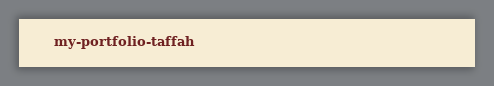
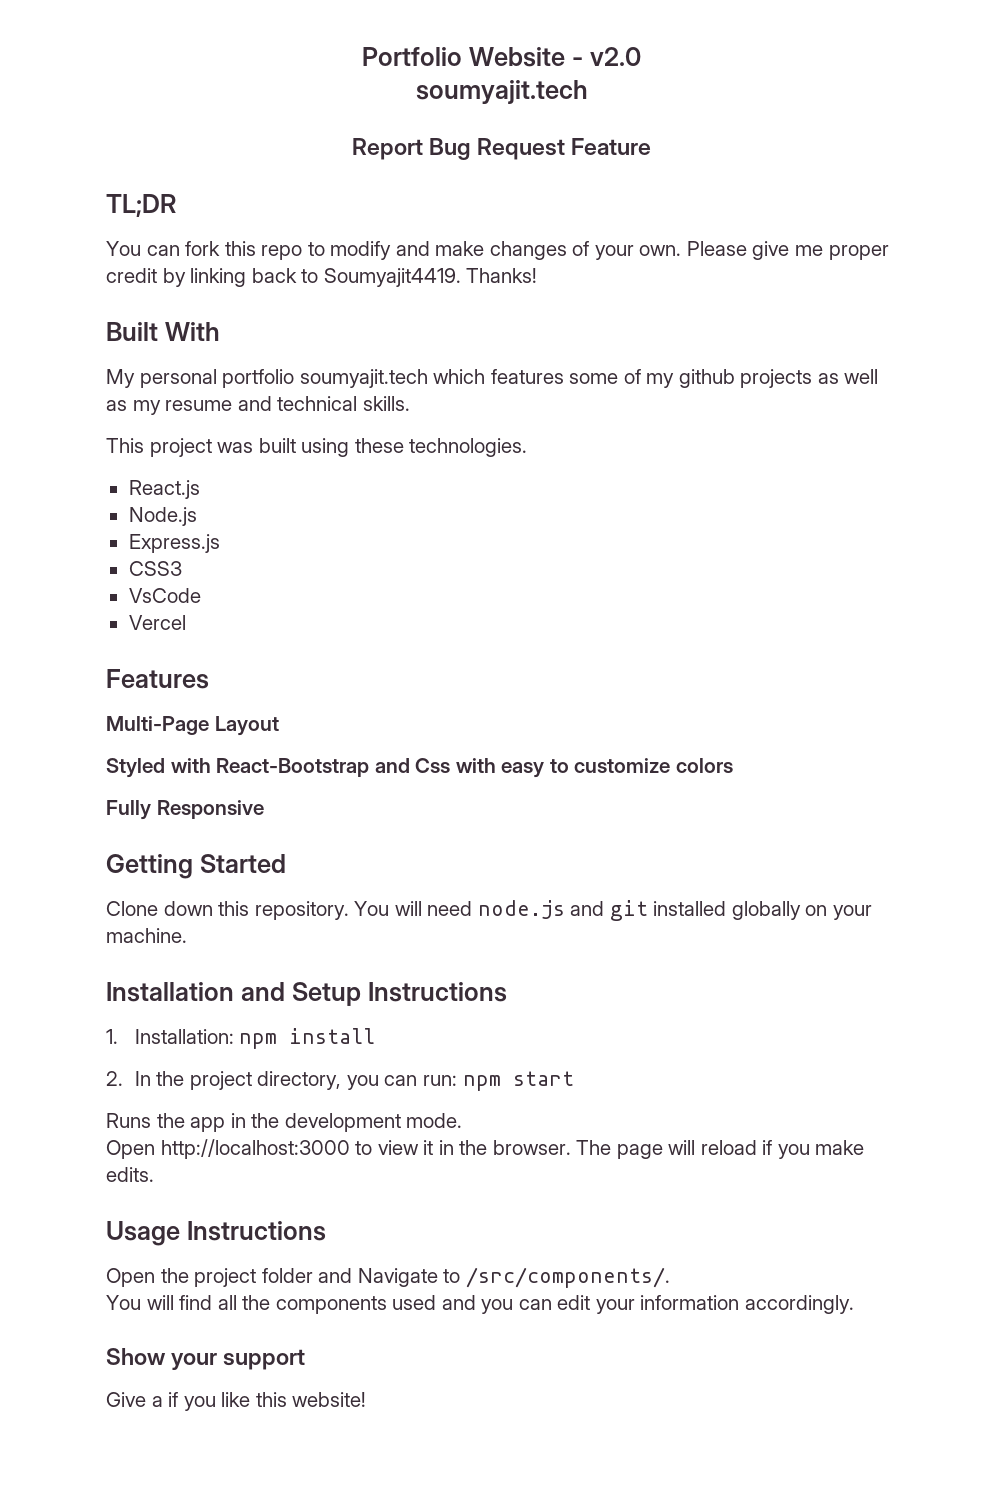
- my-portfolio-taffah
+ Portfolio Website - v2.0
+ soumyajit.tech
+ Report Bug Request Feature
+ TL;DR
+ You can fork this repo to modify and make changes of your own. Please give me proper credit by linking back to Soumyajit4419. Thanks!
+ Built With
+ My personal portfolio soumyajit.tech which features some of my github projects as well as my resume and technical skills.
+ This project was built using these technologies.
+ React.js
+ Node.js
+ Express.js
+ CSS3
+ VsCode
+ Vercel
+ Features
+ Multi-Page Layout
+ Styled with React-Bootstrap and Css with easy to customize colors
+ Fully Responsive
+ Getting Started
+ Clone down this repository. You will need node.js and git installed globally on your machine.
+ Installation and Setup Instructions
+ 1. Installation: npm install
+ 2. In the project directory, you can run: npm start
+ Runs the app in the development mode.
+ Open http://localhost:3000 to view it in the browser. The page will reload if you make edits.
+ Usage Instructions
+ Open the project folder and Navigate to /src/components/.
+ You will find all the components used and you can edit your information accordingly.
+ Show your support
+ Give a if you like this website!

